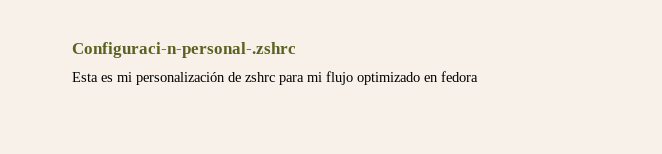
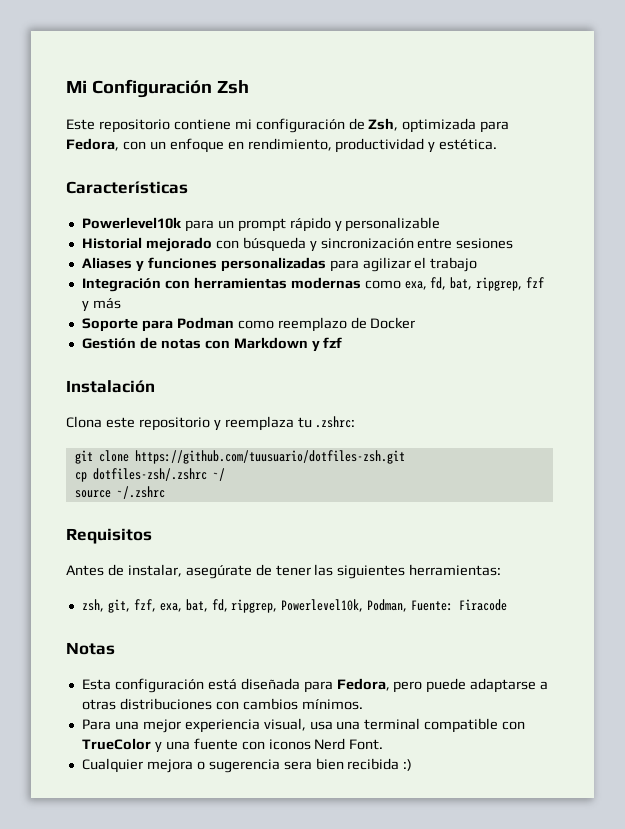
- Configuraci-n-personal-.zshrc
- Esta es mi personalización de zshrc para mi flujo optimizado en fedora
+ Mi Configuración Zsh
+ Este repositorio contiene mi configuración de Zsh, optimizada para Fedora, con un enfoque en rendimiento, productividad y estética.
+ Características
+ Powerlevel10k para un prompt rápido y personalizable
+ Historial mejorado con búsqueda y sincronización entre sesiones
+ Aliases y funciones personalizadas para agilizar el trabajo
+ Integración con herramientas modernas como exa, fd, bat, ripgrep, fzf y más
+ Soporte para Podman como reemplazo de Docker
+ Gestión de notas con Markdown y fzf
+ Instalación
+ Clona este repositorio y reemplaza tu .zshrc:
+ git clone https://github.com/tuusuario/dotfiles-zsh.git
+ cp dotfiles-zsh/.zshrc ~/
+ source ~/.zshrc
+ Requisitos
+ Antes de instalar, asegúrate de tener las siguientes herramientas:
+ zsh, git, fzf, exa, bat, fd, ripgrep, Powerlevel10k, Podman, Fuente: Firacode
+ Notas
+ Esta configuración está diseñada para Fedora, pero puede adaptarse a otras distribuciones con cambios mínimos.
+ Para una mejor experiencia visual, usa una terminal compatible con TrueColor y una fuente con iconos Nerd Font.
+ Cualquier mejora o sugerencia sera bien recibida :)

